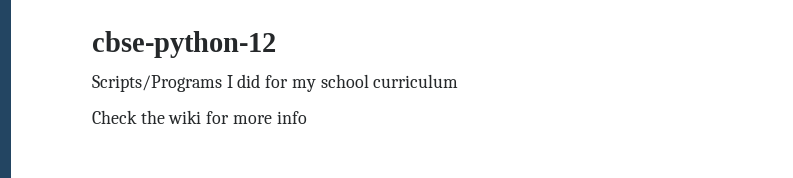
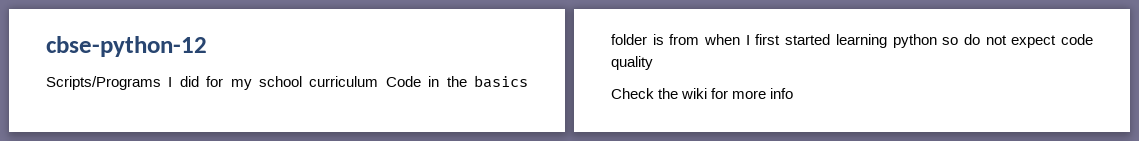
- Scripts/Programs I did for my school curriculum
+ Scripts/Programs I did for my school curriculum Code in the basics folder is from when I first started learning python so do not expect code quality

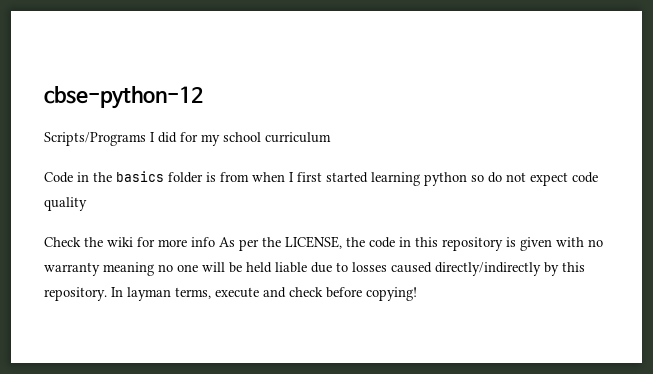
- Scripts/Programs I did for my school curriculum Code in the basics folder is from when I first started learning python so do not expect code quality
+ Scripts/Programs I did for my school curriculum
+ Code in the basics folder is from when I first started learning python so do not expect code quality
- Check the wiki for more info
+ Check the wiki for more info As per the LICENSE, the code in this repository is given with no warranty meaning no one will be held liable due to losses caused directly/indirectly by this repository. In layman terms, execute and check before copying!

